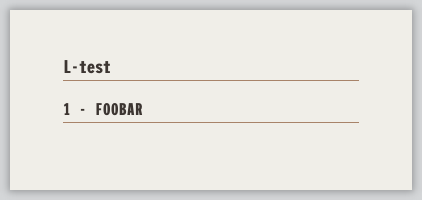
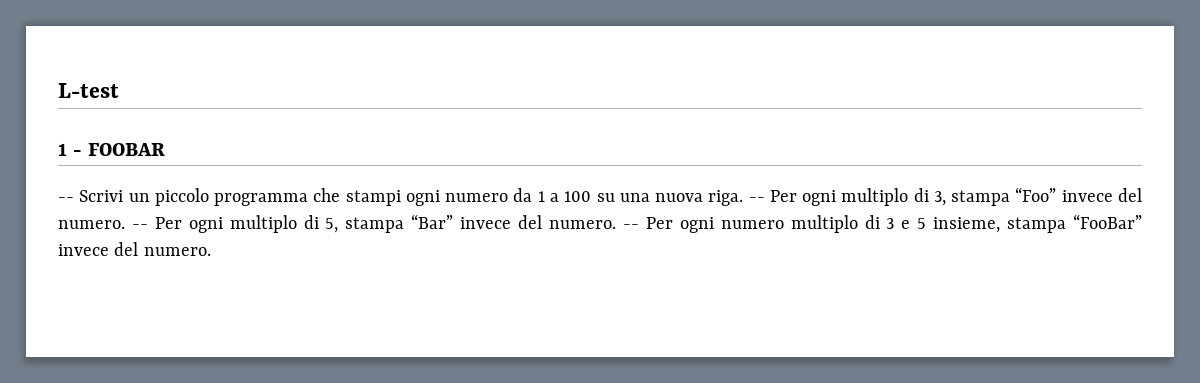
+ -- Scrivi un piccolo programma che stampi ogni numero da 1 a 100 su una nuova riga. -- Per ogni multiplo di 3, stampa “Foo” invece del numero. -- Per ogni multiplo di 5, stampa “Bar” invece del numero. -- Per ogni numero multiplo di 3 e 5 insieme, stampa “FooBar” invece del numero.

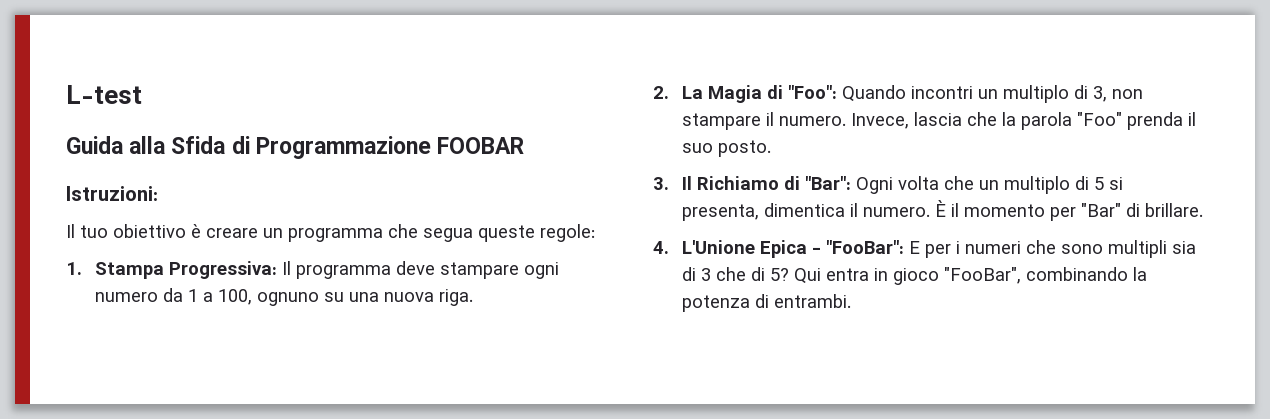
- 1 - FOOBAR
- -- Scrivi un piccolo programma che stampi ogni numero da 1 a 100 su una nuova riga. -- Per ogni multiplo di 3, stampa “Foo” invece del numero. -- Per ogni multiplo di 5, stampa “Bar” invece del numero. -- Per ogni numero multiplo di 3 e 5 insieme, stampa “FooBar” invece del numero.
+ Guida alla Sfida di Programmazione FOOBAR
+ Istruzioni:
+ Il tuo obiettivo è creare un programma che segua queste regole:
+ 1. Stampa Progressiva: Il programma deve stampare ogni numero da 1 a 100, ognuno su una nuova riga.
+ 2. La Magia di "Foo": Quando incontri un multiplo di 3, non stampare il numero. Invece, lascia che la parola "Foo" prenda il suo posto.
+ 3. Il Richiamo di "Bar": Ogni volta che un multiplo di 5 si presenta, dimentica il numero. È il momento per "Bar" di brillare.
+ 4. L'Unione Epica - "FooBar": E per i numeri che sono multipli sia di 3 che di 5? Qui entra in gioco "FooBar", combinando la potenza di entrambi.

